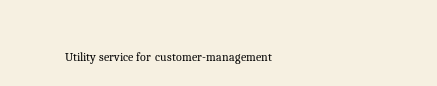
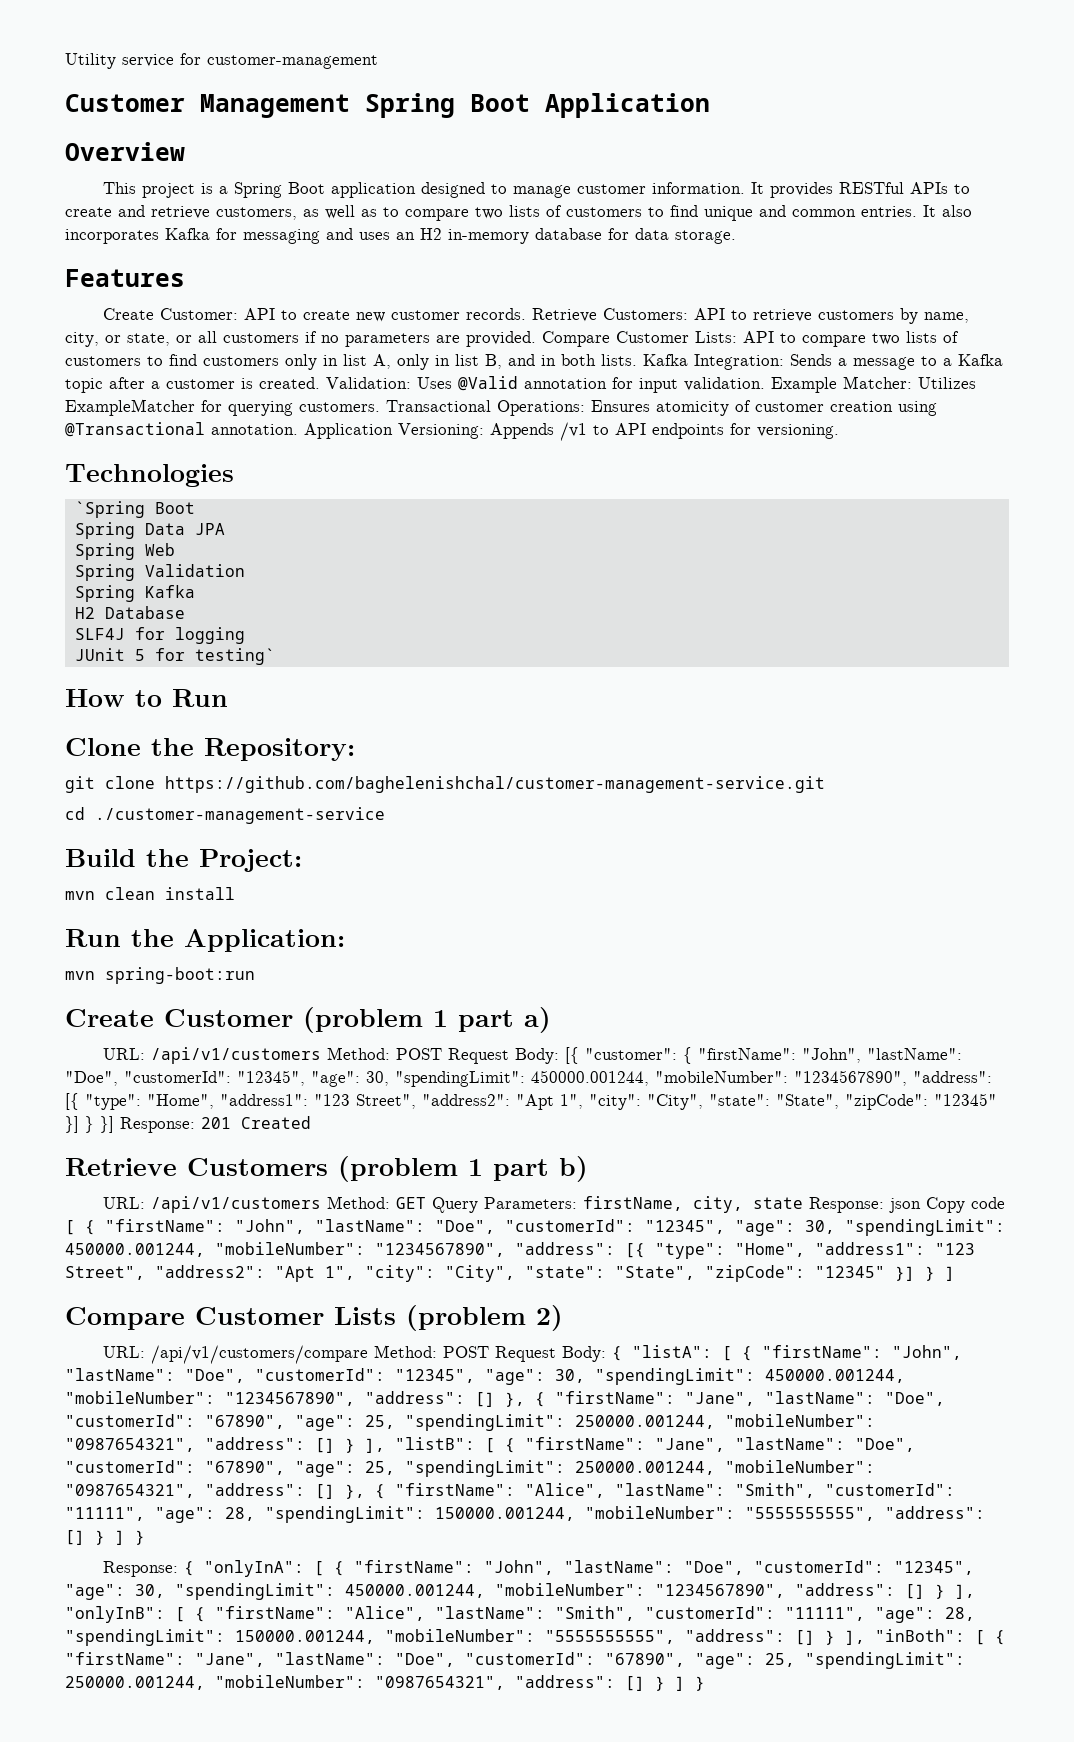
+ Customer Management Spring Boot Application
+ Overview
+ This project is a Spring Boot application designed to manage customer information. It provides RESTful APIs to create and retrieve customers, as well as to compare two lists of customers to find unique and common entries. It also incorporates Kafka for messaging and uses an H2 in-memory database for data storage.
+ Features
+ Create Customer: API to create new customer records. Retrieve Customers: API to retrieve customers by name, city, or state, or all customers if no parameters are provided. Compare Customer Lists: API to compare two lists of customers to find customers only in list A, only in list B, and in both lists. Kafka Integration: Sends a message to a Kafka topic after a customer is created. Validation: Uses @Valid annotation for input validation. Example Matcher: Utilizes ExampleMatcher for querying customers. Transactional Operations: Ensures atomicity of customer creation using @Transactional annotation. Application Versioning: Appends /v1 to API endpoints for versioning.
+ Technologies
+ `Spring Boot
+ Spring Data JPA
+ Spring Web
+ Spring Validation
+ Spring Kafka
+ H2 Database
+ SLF4J for logging
+ JUnit 5 for testing`
+ How to Run
+ Clone the Repository:
+ git clone https://github.com/baghelenishchal/customer-management-service.git
+ cd ./customer-management-service
+ Build the Project:
+ mvn clean install
+ Run the Application:
+ mvn spring-boot:run
+ Create Customer (problem 1 part a)
+ URL: /api/v1/customers Method: POST Request Body: [{ "customer": { "firstName": "John", "lastName": "Doe", "customerId": "12345", "age": 30, "spendingLimit": 450000.001244, "mobileNumber": "1234567890", "address": [{ "type": "Home", "address1": "123 Street", "address2": "Apt 1", "city": "City", "state": "State", "zipCode": "12345" }] } }] Response: 201 Created
+ Retrieve Customers (problem 1 part b)
+ URL: /api/v1/customers Method: GET Query Parameters: firstName, city, state Response: json Copy code [ { "firstName": "John", "lastName": "Doe", "customerId": "12345", "age": 30, "spendingLimit": 450000.001244, "mobileNumber": "1234567890", "address": [{ "type": "Home", "address1": "123 Street", "address2": "Apt 1", "city": "City", "state": "State", "zipCode": "12345" }] } ]
+ Compare Customer Lists (problem 2)
+ URL: /api/v1/customers/compare Method: POST Request Body: { "listA": [ { "firstName": "John", "lastName": "Doe", "customerId": "12345", "age": 30, "spendingLimit": 450000.001244, "mobileNumber": "1234567890", "address": [] }, { "firstName": "Jane", "lastName": "Doe", "customerId": "67890", "age": 25, "spendingLimit": 250000.001244, "mobileNumber": "0987654321", "address": [] } ], "listB": [ { "firstName": "Jane", "lastName": "Doe", "customerId": "67890", "age": 25, "spendingLimit": 250000.001244, "mobileNumber": "0987654321", "address": [] }, { "firstName": "Alice", "lastName": "Smith", "customerId": "11111", "age": 28, "spendingLimit": 150000.001244, "mobileNumber": "5555555555", "address": [] } ] }
+ Response: { "onlyInA": [ { "firstName": "John", "lastName": "Doe", "customerId": "12345", "age": 30, "spendingLimit": 450000.001244, "mobileNumber": "1234567890", "address": [] } ], "onlyInB": [ { "firstName": "Alice", "lastName": "Smith", "customerId": "11111", "age": 28, "spendingLimit": 150000.001244, "mobileNumber": "5555555555", "address": [] } ], "inBoth": [ { "firstName": "Jane", "lastName": "Doe", "customerId": "67890", "age": 25, "spendingLimit": 250000.001244, "mobileNumber": "0987654321", "address": [] } ] }

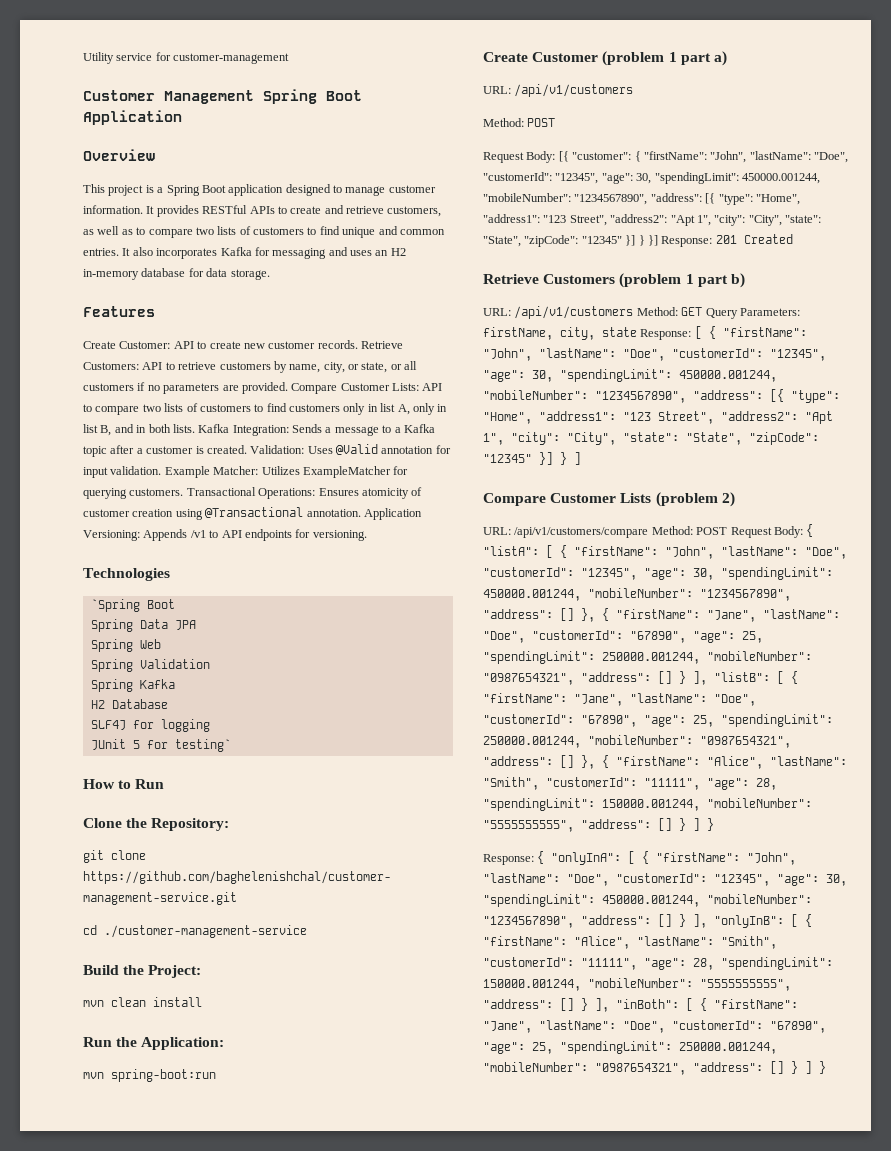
  Create Customer (problem 1 part a)
- URL: /api/v1/customers Method: POST Request Body: [{ "customer": { "firstName": "John", "lastName": "Doe", "customerId": "12345", "age": 30, "spendingLimit": 450000.001244, "mobileNumber": "1234567890", "address": [{ "type": "Home", "address1": "123 Street", "address2": "Apt 1", "city": "City", "state": "State", "zipCode": "12345" }] } }] Response: 201 Created
+ URL: /api/v1/customers
+ Method: POST
+ Request Body: [{ "customer": { "firstName": "John", "lastName": "Doe", "customerId": "12345", "age": 30, "spendingLimit": 450000.001244, "mobileNumber": "1234567890", "address": [{ "type": "Home", "address1": "123 Street", "address2": "Apt 1", "city": "City", "state": "State", "zipCode": "12345" }] } }] Response: 201 Created
- URL: /api/v1/customers Method: GET Query Parameters: firstName, city, state Response: json Copy code [ { "firstName": "John", "lastName": "Doe", "customerId": "12345", "age": 30, "spendingLimit": 450000.001244, "mobileNumber": "1234567890", "address": [{ "type": "Home", "address1": "123 Street", "address2": "Apt 1", "city": "City", "state": "State", "zipCode": "12345" }] } ]
+ URL: /api/v1/customers Method: GET Query Parameters: firstName, city, state Response: [ { "firstName": "John", "lastName": "Doe", "customerId": "12345", "age": 30, "spendingLimit": 450000.001244, "mobileNumber": "1234567890", "address": [{ "type": "Home", "address1": "123 Street", "address2": "Apt 1", "city": "City", "state": "State", "zipCode": "12345" }] } ]

